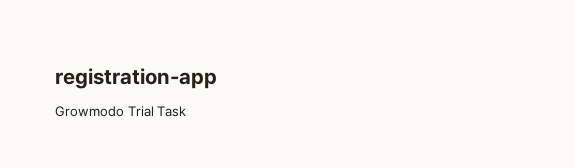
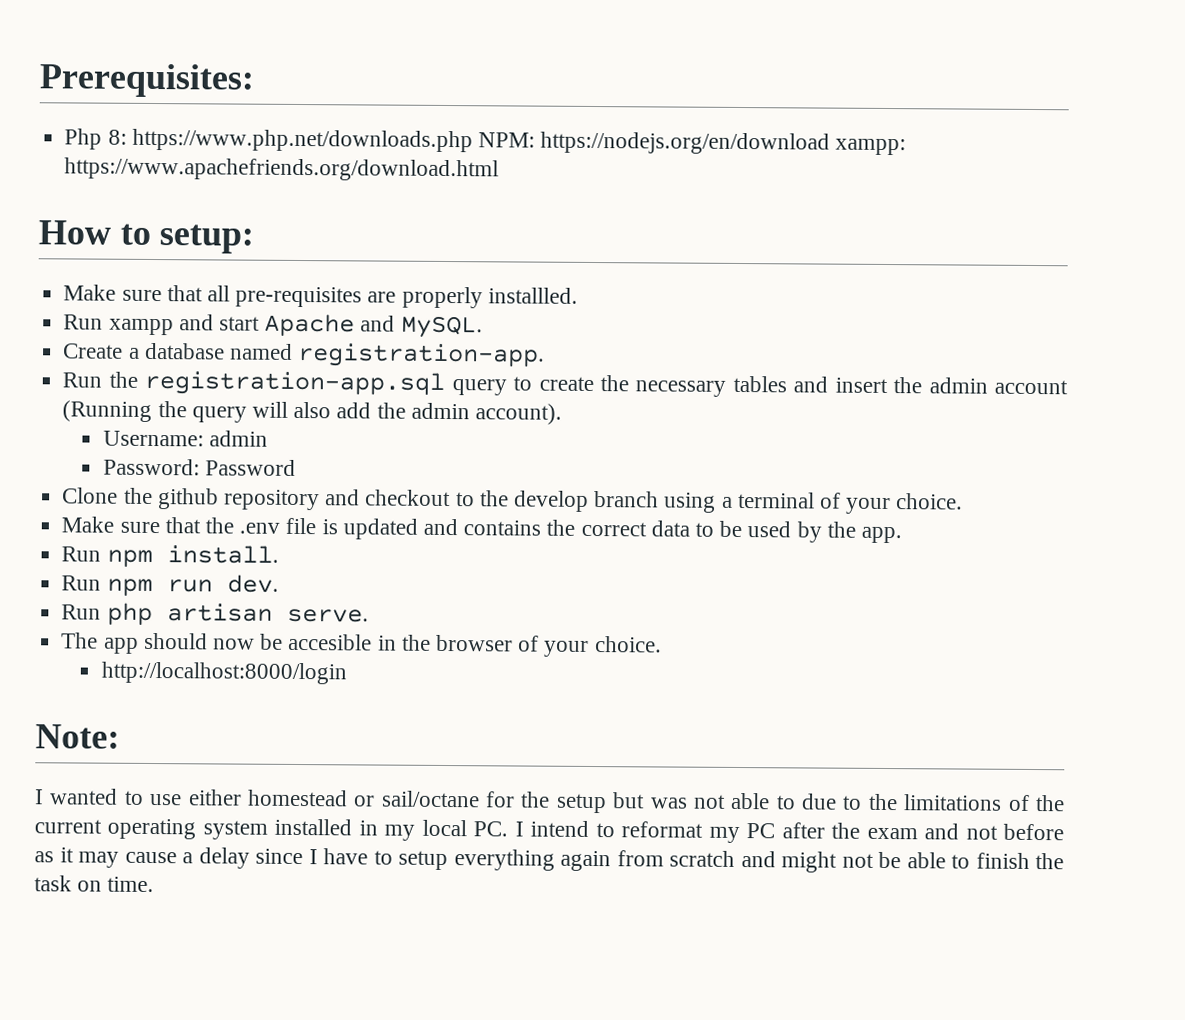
- registration-app
- Growmodo Trial Task
+ Prerequisites:
+ Php 8: https://www.php.net/downloads.php NPM: https://nodejs.org/en/download xampp: https://www.apachefriends.org/download.html
+ How to setup:
+ Make sure that all pre-requisites are properly installled.
+ Run xampp and start Apache and MySQL.
+ Create a database named registration-app.
+ Run the registration-app.sql query to create the necessary tables and insert the admin account (Running the query will also add the admin account).
+ Username: admin
+ Password: Password
+ Clone the github repository and checkout to the develop branch using a terminal of your choice.
+ Make sure that the .env file is updated and contains the correct data to be used by the app.
+ Run npm install.
+ Run npm run dev.
+ Run php artisan serve.
+ The app should now be accesible in the browser of your choice.
+ http://localhost:8000/login
+ Note:
+ I wanted to use either homestead or sail/octane for the setup but was not able to due to the limitations of the current operating system installed in my local PC. I intend to reformat my PC after the exam and not before as it may cause a delay since I have to setup everything again from scratch and might not be able to finish the task on time.

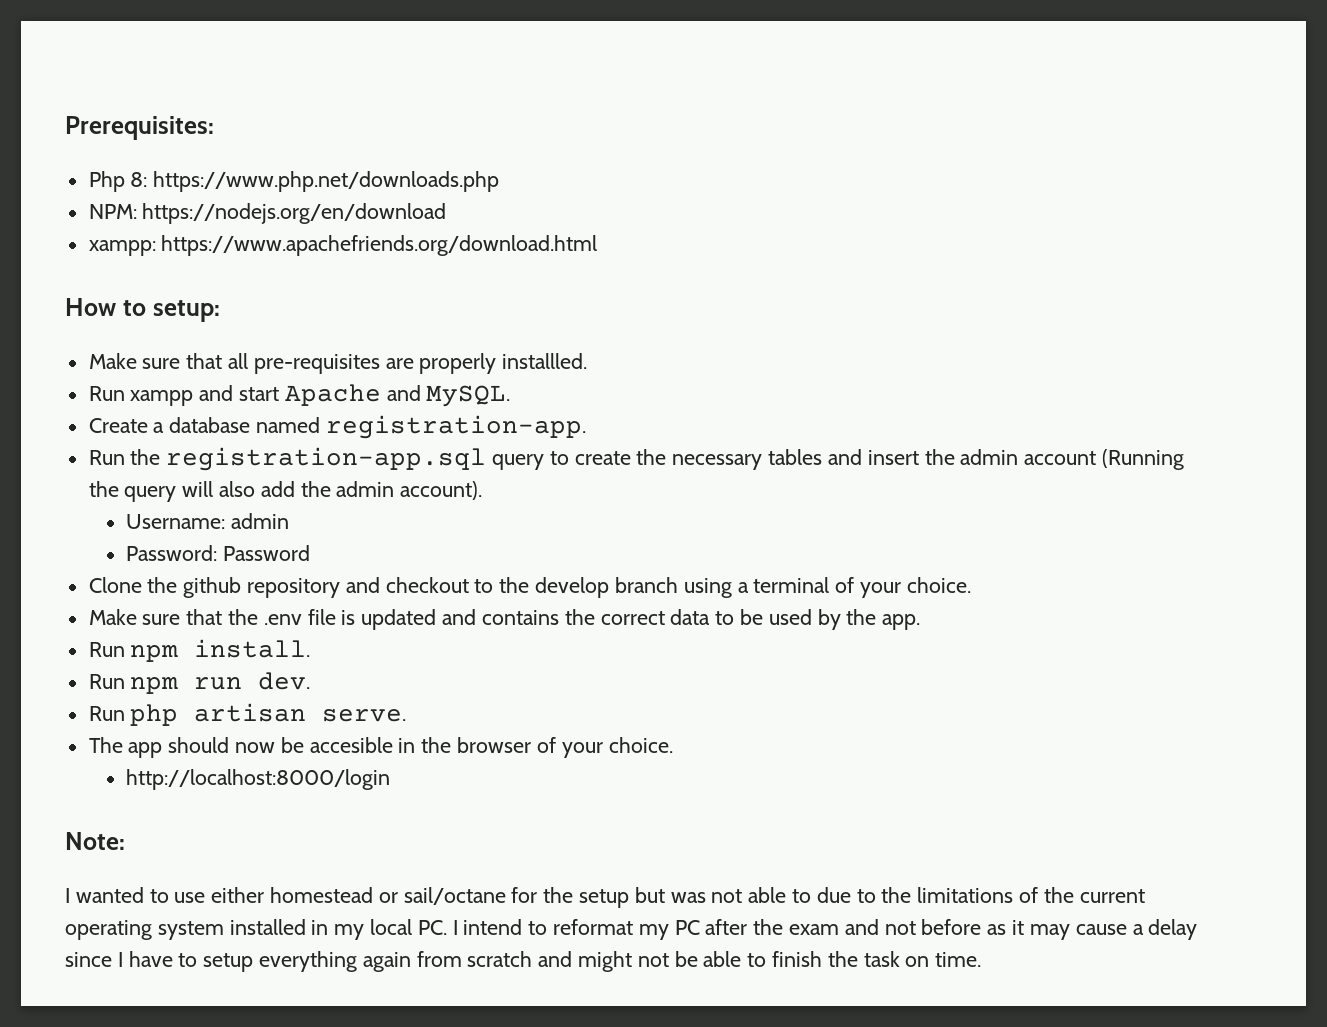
- Php 8: https://www.php.net/downloads.php NPM: https://nodejs.org/en/download xampp: https://www.apachefriends.org/download.html
+ Php 8: https://www.php.net/downloads.php
+ NPM: https://nodejs.org/en/download
+ xampp: https://www.apachefriends.org/download.html

